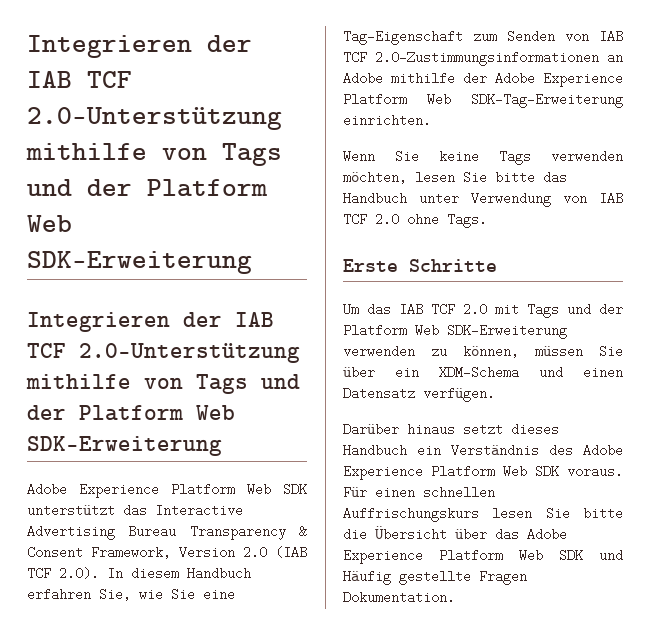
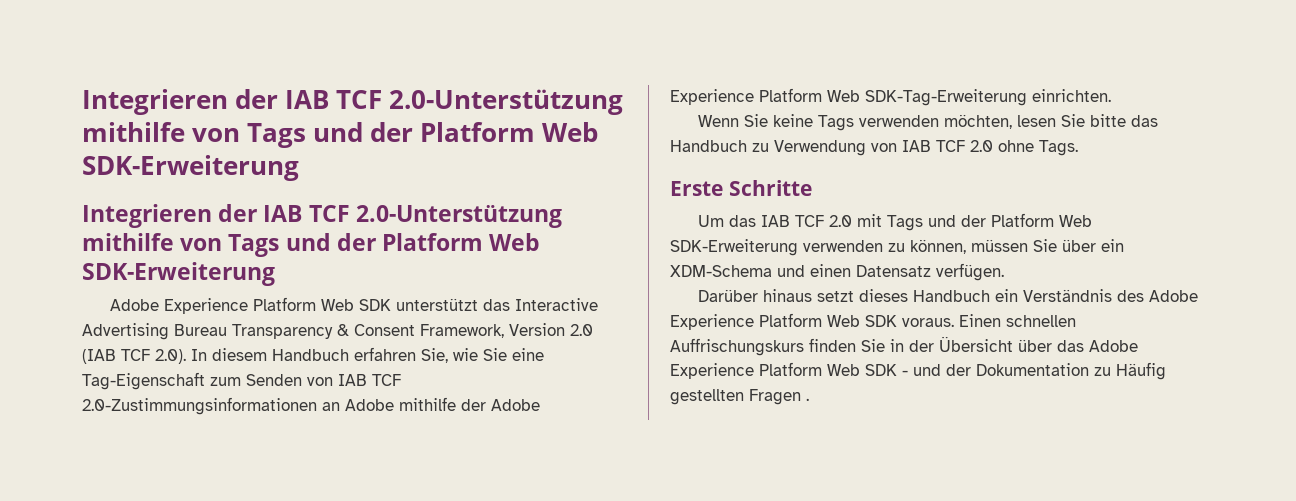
- Wenn Sie keine Tags verwenden möchten, lesen Sie bitte das Handbuch unter Verwendung von IAB TCF 2.0 ohne Tags.
+ Wenn Sie keine Tags verwenden möchten, lesen Sie bitte das Handbuch zu Verwendung von IAB TCF 2.0 ohne Tags.
- Für einen schnellen Auffrischungskurs lesen Sie bitte die Übersicht über das Adobe Experience Platform Web SDK und Häufig gestellte Fragen Dokumentation.
+ Einen schnellen Auffrischungskurs finden Sie in der Übersicht über das Adobe Experience Platform Web SDK - und der Dokumentation zu Häufig gestellten Fragen .

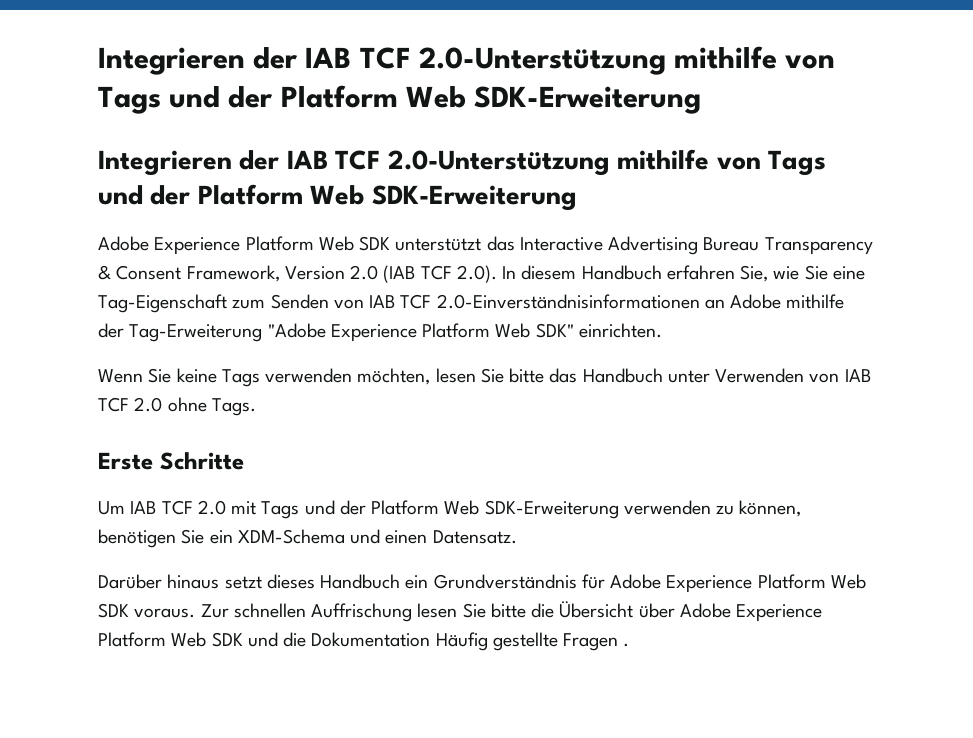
- Adobe Experience Platform Web SDK unterstützt das Interactive Advertising Bureau Transparency & Consent Framework, Version 2.0 (IAB TCF 2.0). In diesem Handbuch erfahren Sie, wie Sie eine Tag-Eigenschaft zum Senden von IAB TCF 2.0-Zustimmungsinformationen an Adobe mithilfe der Adobe Experience Platform Web SDK-Tag-Erweiterung einrichten.
+ Adobe Experience Platform Web SDK unterstützt das Interactive Advertising Bureau Transparency & Consent Framework, Version 2.0 (IAB TCF 2.0). In diesem Handbuch erfahren Sie, wie Sie eine Tag-Eigenschaft zum Senden von IAB TCF 2.0-Einverständnisinformationen an Adobe mithilfe der Tag-Erweiterung "Adobe Experience Platform Web SDK" einrichten.
- Wenn Sie keine Tags verwenden möchten, lesen Sie bitte das Handbuch zu Verwendung von IAB TCF 2.0 ohne Tags.
+ Wenn Sie keine Tags verwenden möchten, lesen Sie bitte das Handbuch unter Verwenden von IAB TCF 2.0 ohne Tags.
- Um das IAB TCF 2.0 mit Tags und der Platform Web SDK-Erweiterung verwenden zu können, müssen Sie über ein XDM-Schema und einen Datensatz verfügen.
+ Um IAB TCF 2.0 mit Tags und der Platform Web SDK-Erweiterung verwenden zu können, benötigen Sie ein XDM-Schema und einen Datensatz.
- Darüber hinaus setzt dieses Handbuch ein Verständnis des Adobe Experience Platform Web SDK voraus.
+ Darüber hinaus setzt dieses Handbuch ein Grundverständnis für Adobe Experience Platform Web SDK voraus.
- Einen schnellen Auffrischungskurs finden Sie in der Übersicht über das Adobe Experience Platform Web SDK - und der Dokumentation zu Häufig gestellten Fragen .
+ Zur schnellen Auffrischung lesen Sie bitte die Übersicht über Adobe Experience Platform Web SDK und die Dokumentation Häufig gestellte Fragen .

